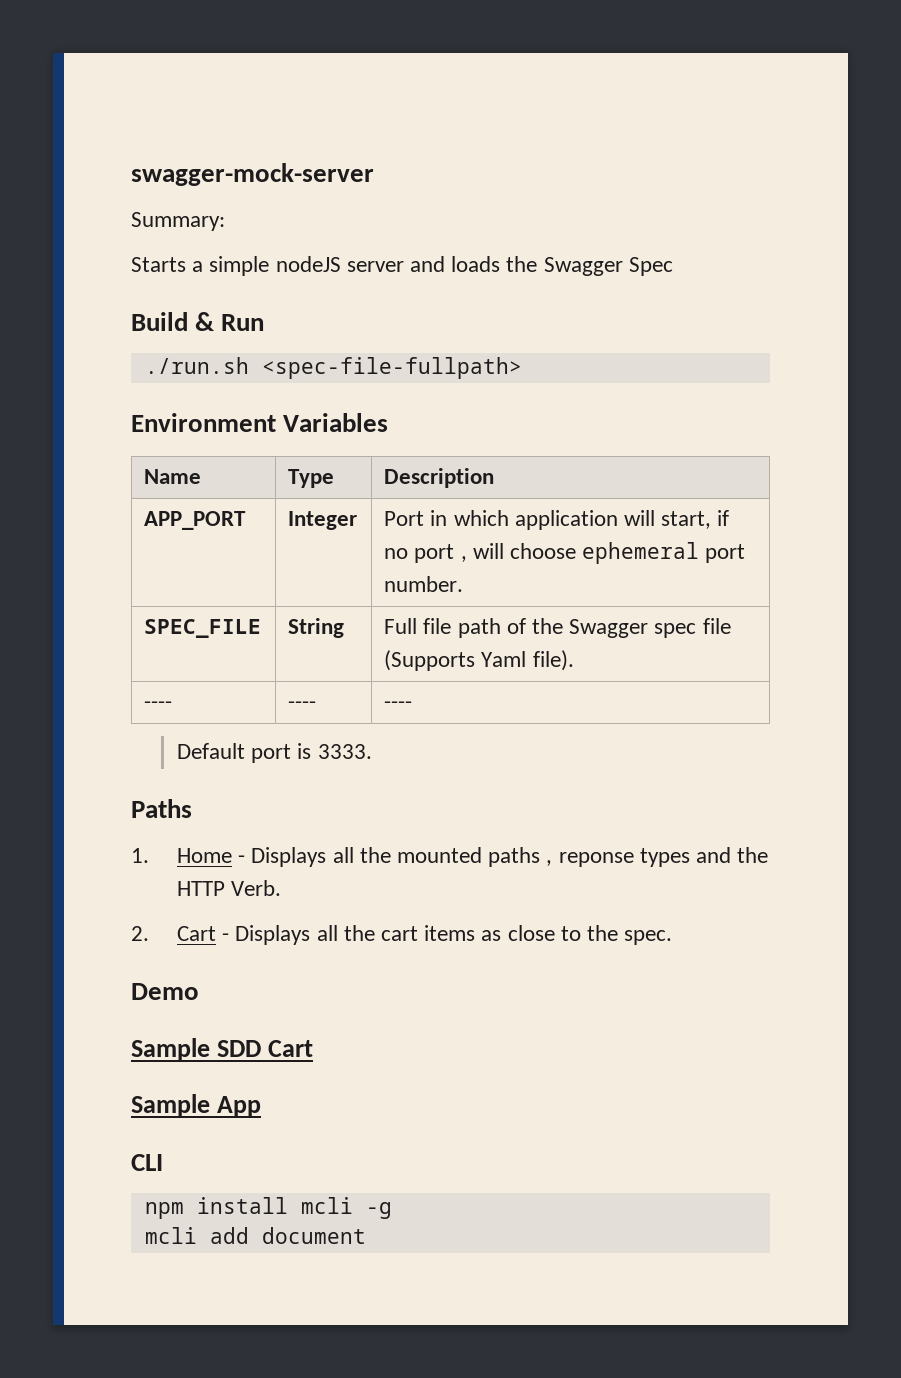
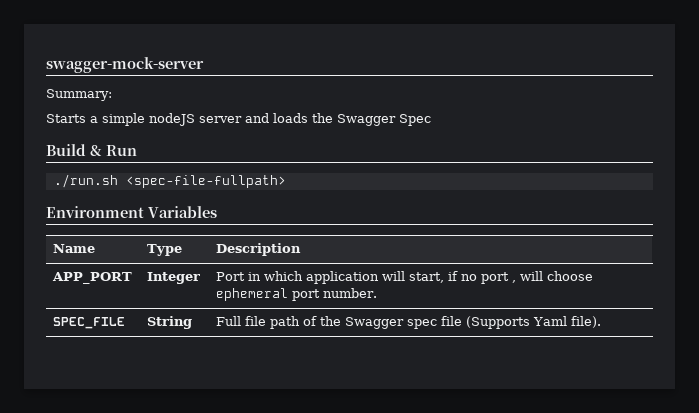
- ---- | ---- | ----
- Default port is 3333.
- Paths
- 1. Home - Displays all the mounted paths , reponse types and the HTTP Verb.
- 2. Cart - Displays all the cart items as close to the spec.
- Demo
- Sample SDD Cart
- Sample App
- CLI
- npm install mcli -g
- mcli add document

